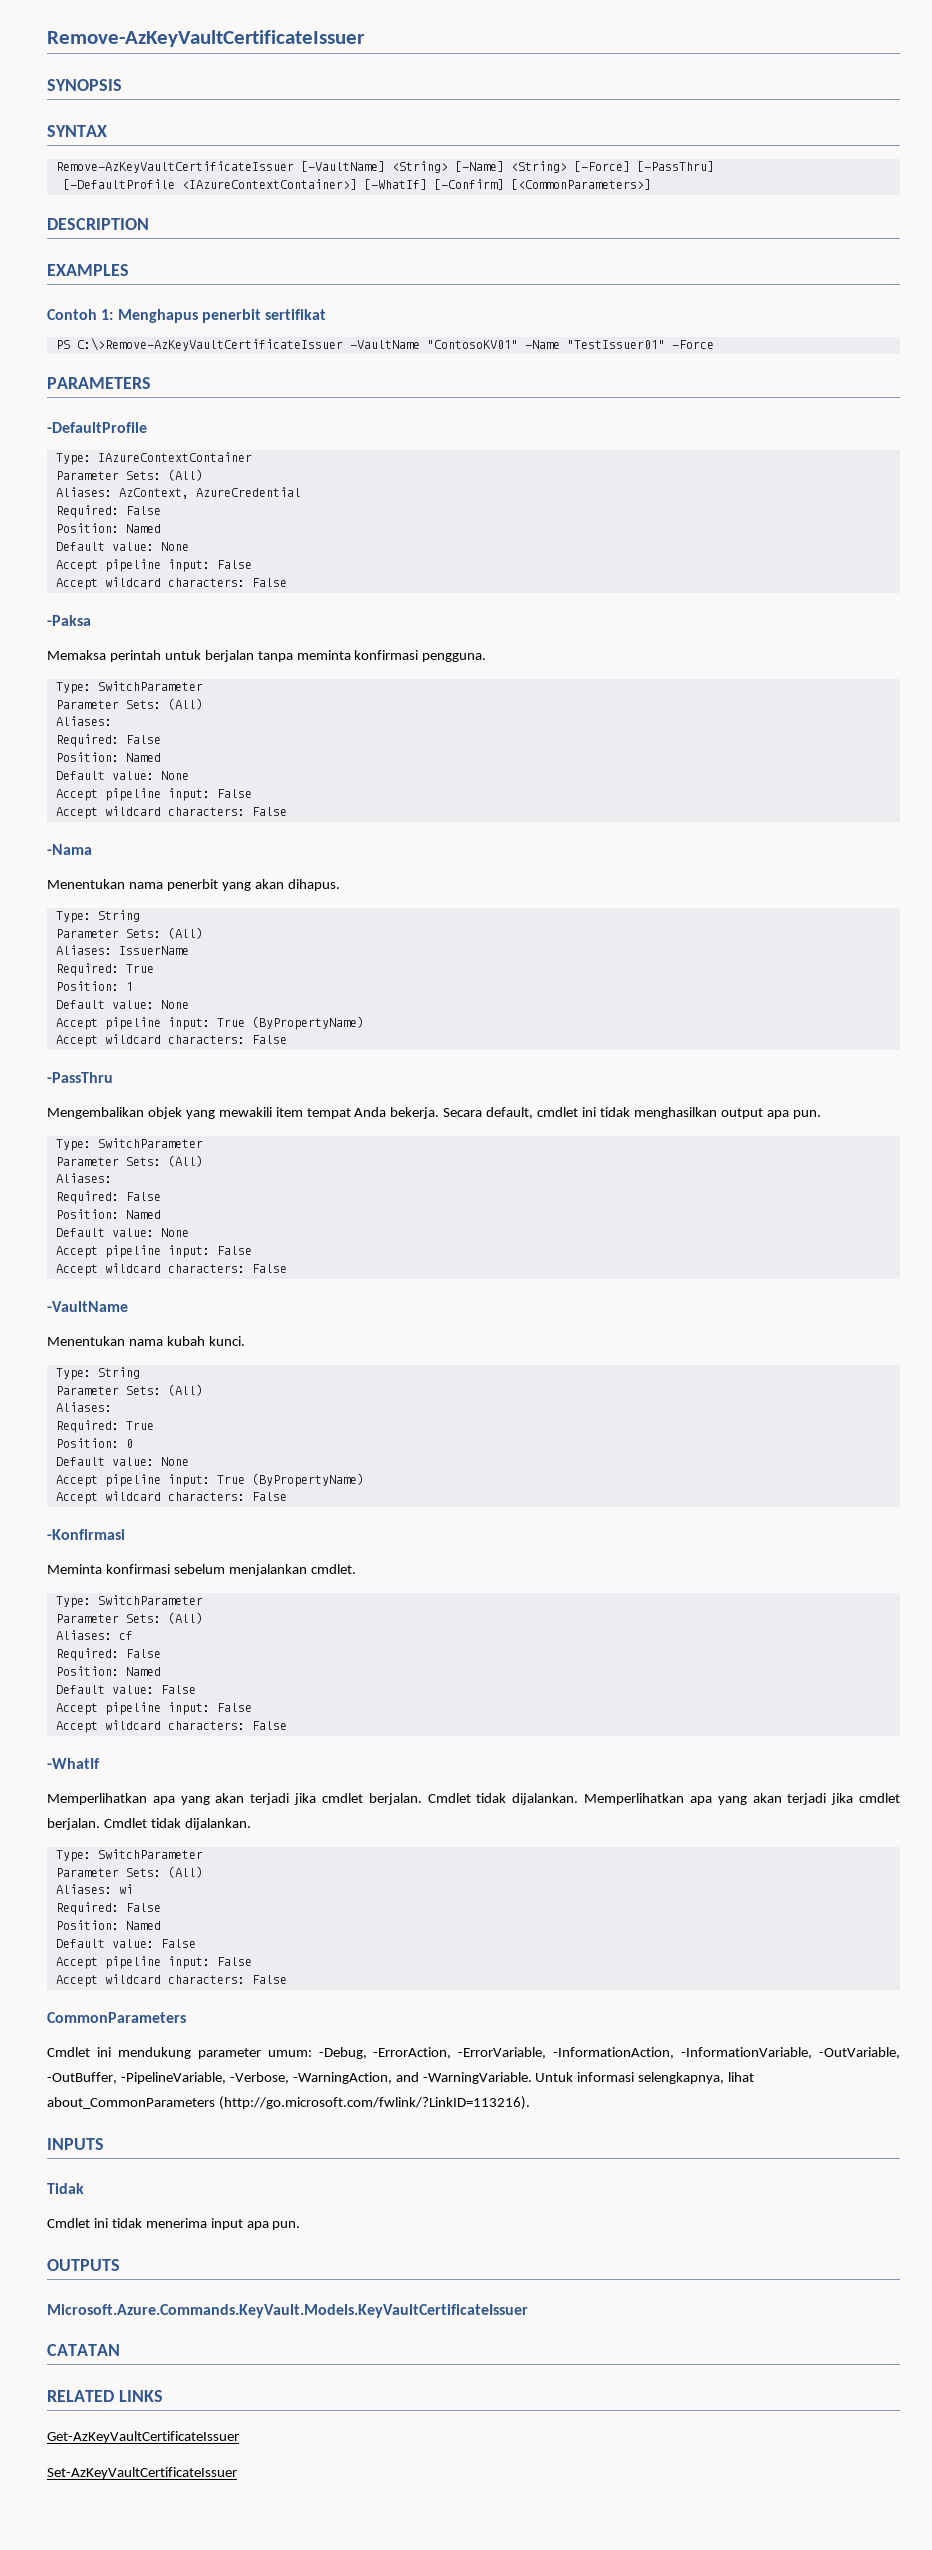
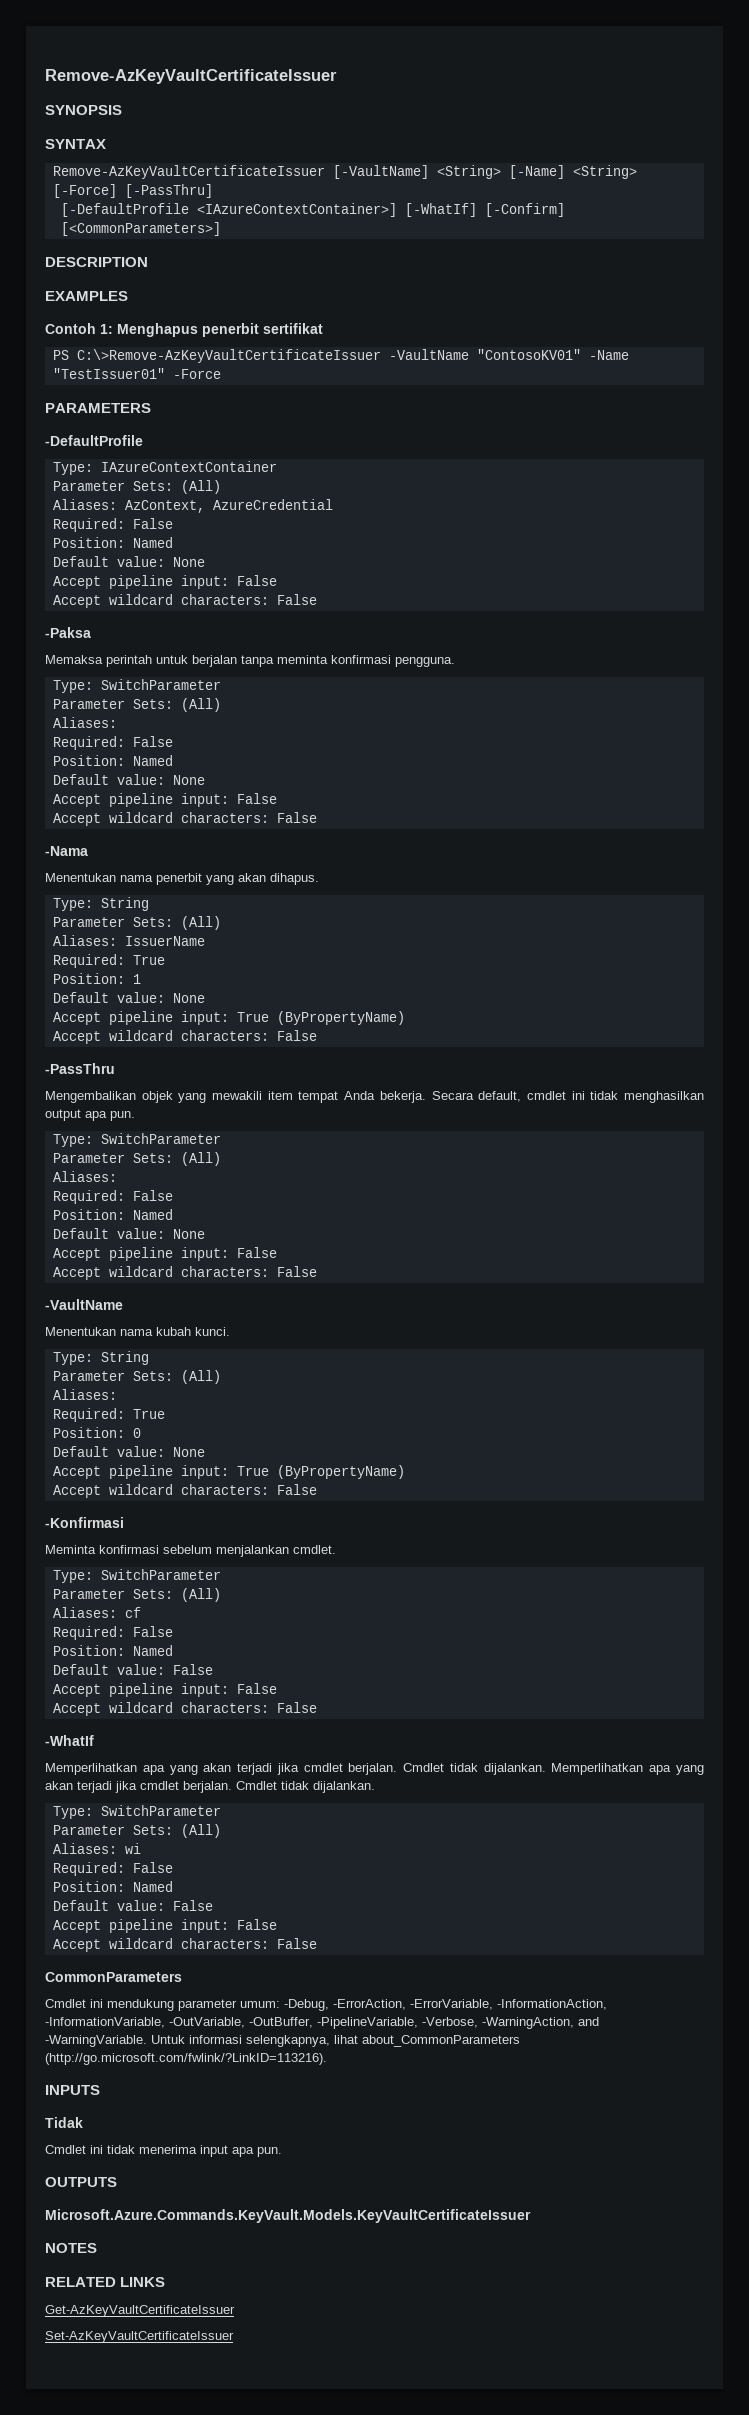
- CATATAN
+ NOTES

